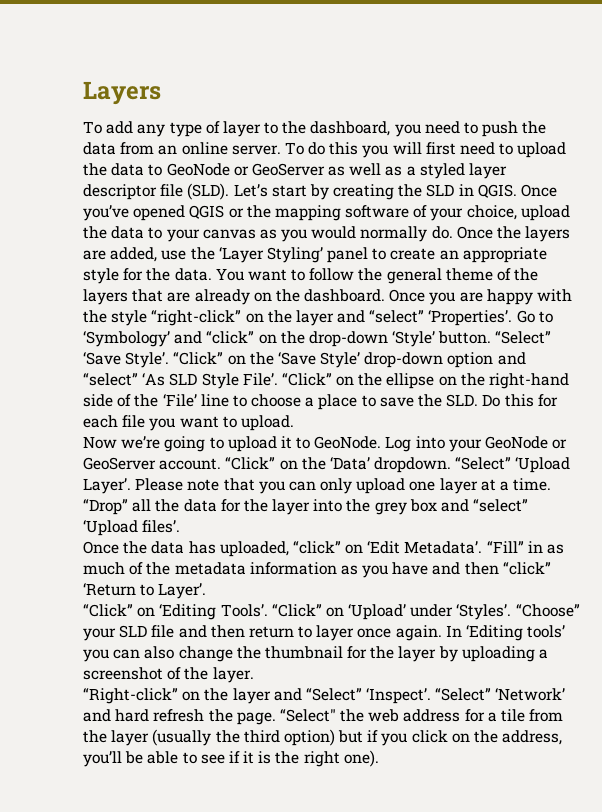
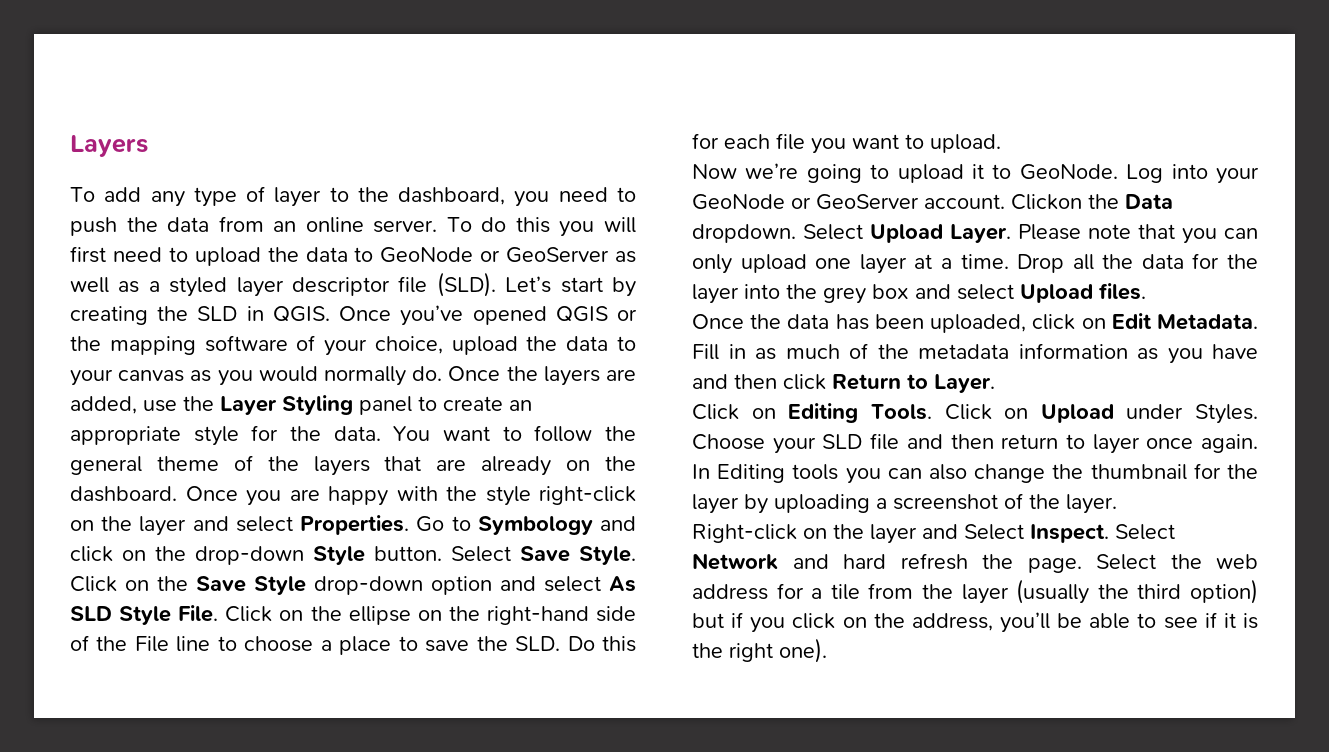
- Once the layers are added, use the ‘Layer Styling’ panel to create an appropriate style for the data.
+ Once the layers are added, use the Layer Styling panel to create an appropriate style for the data.
- Once you are happy with the style “right-click” on the layer and “select” ‘Properties’. Go to ‘Symbology’ and “click” on the drop-down ‘Style’ button. “Select” ‘Save Style’. “Click” on the ‘Save Style’ drop-down option and “select” ‘As SLD Style File’. “Click” on the ellipse on the right-hand side of the ‘File’ line to choose a place to save the SLD. Do this for each file you want to upload.
+ Once you are happy with the style right-click on the layer and select Properties. Go to Symbology and click on the drop-down Style button. Select Save Style. Click on the Save Style drop-down option and select As SLD Style File. Click on the ellipse on the right-hand side of the File line to choose a place to save the SLD. Do this for each file you want to upload.
- “Click” on the ‘Data’ dropdown. “Select” ‘Upload Layer’.
+ Clickon the Data dropdown. Select Upload Layer.
- “Drop” all the data for the layer into the grey box and “select” ‘Upload files’.
+ Drop all the data for the layer into the grey box and select Upload files.
- Once the data has uploaded, “click” on ‘Edit Metadata’. “Fill” in as much of the metadata information as you have and then “click” ‘Return to Layer’.
- “Click” on ‘Editing Tools’. “Click” on ‘Upload’ under ‘Styles’. “Choose” your SLD file and then return to layer once again.
+ Once the data has been uploaded, click on Edit Metadata. Fill in as much of the metadata information as you have and then click Return to Layer.
+ Click on Editing Tools. Click on Upload under Styles. Choose your SLD file and then return to layer once again.
- In ‘Editing tools’ you can also change the thumbnail for the layer by uploading a screenshot of the layer.
+ In Editing tools you can also change the thumbnail for the layer by uploading a screenshot of the layer.
- “Right-click” on the layer and “Select” ‘Inspect’. “Select” ‘Network’ and hard refresh the page.
+ Right-click on the layer and Select Inspect. Select Network and hard refresh the page.
- “Select" the web address for a tile from the layer (usually the third option) but if you click on the address, you’ll be able to see if it is the right one).
+ Select the web address for a tile from the layer (usually the third option) but if you click on the address, you’ll be able to see if it is the right one).

